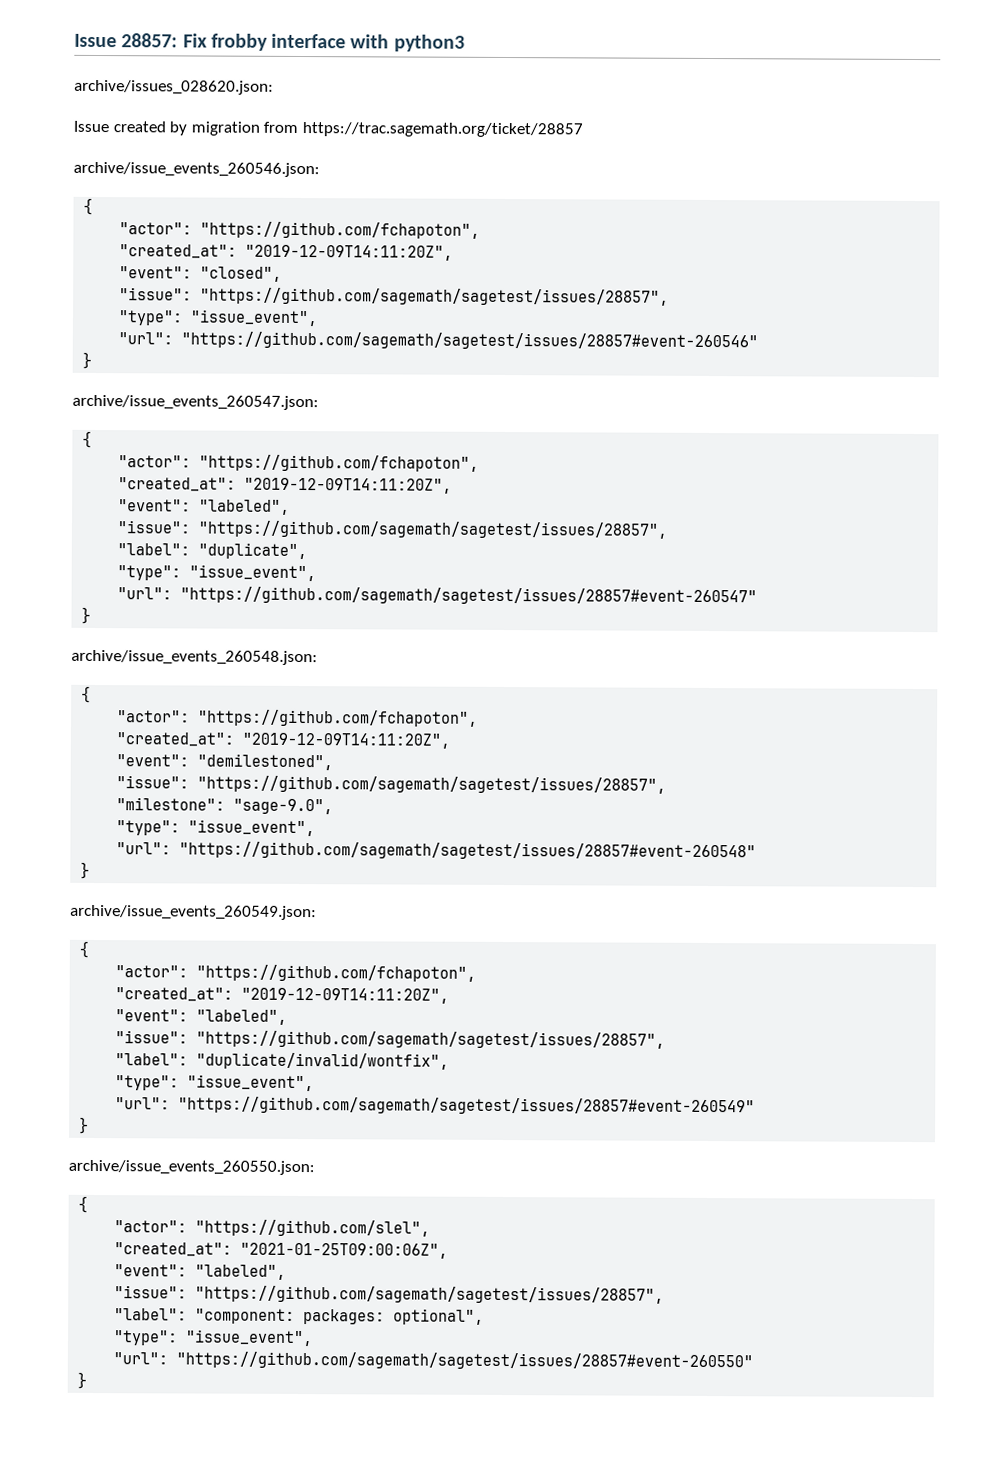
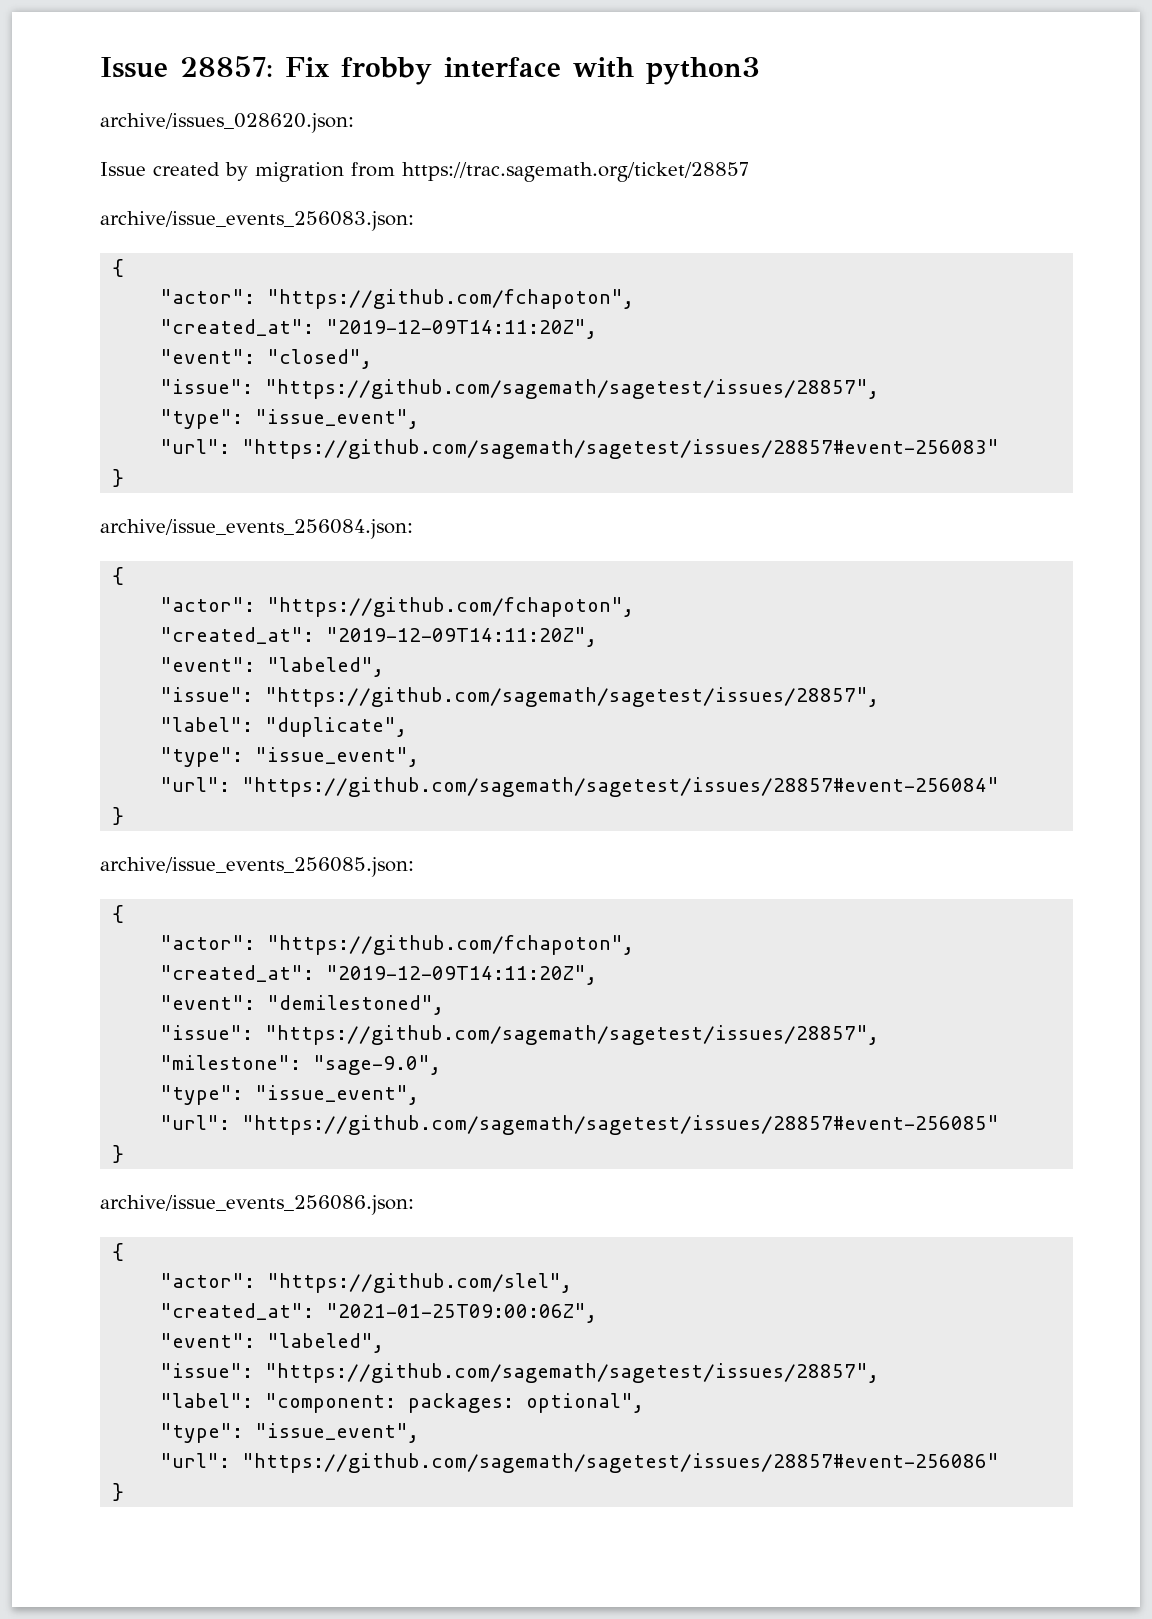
- archive/issue_events_260546.json:
+ archive/issue_events_256083.json:
- "url": "https://github.com/sagemath/sagetest/issues/28857#event-260546"
+ "url": "https://github.com/sagemath/sagetest/issues/28857#event-256083"
  }
- archive/issue_events_260547.json:
+ archive/issue_events_256084.json:
- "url": "https://github.com/sagemath/sagetest/issues/28857#event-260547"
+ "url": "https://github.com/sagemath/sagetest/issues/28857#event-256084"
  }
- archive/issue_events_260548.json:
+ archive/issue_events_256085.json:
- "url": "https://github.com/sagemath/sagetest/issues/28857#event-260548"
+ "url": "https://github.com/sagemath/sagetest/issues/28857#event-256085"
  }
- archive/issue_events_260549.json:
- {
- "actor": "https://github.com/fchapoton",
- "created_at": "2019-12-09T14:11:20Z",
- "event": "labeled",
- "issue": "https://github.com/sagemath/sagetest/issues/28857",
- "label": "duplicate/invalid/wontfix",
- "type": "issue_event",
- "url": "https://github.com/sagemath/sagetest/issues/28857#event-260549"
- }
- archive/issue_events_260550.json:
+ archive/issue_events_256086.json:
- "url": "https://github.com/sagemath/sagetest/issues/28857#event-260550"
+ "url": "https://github.com/sagemath/sagetest/issues/28857#event-256086"

